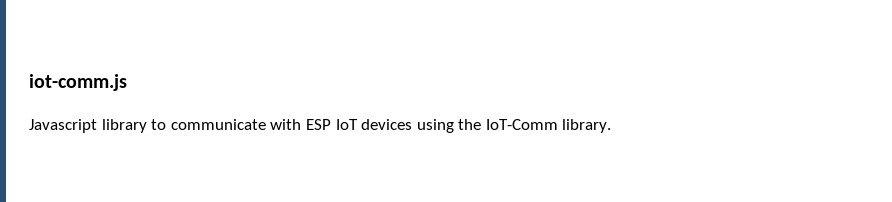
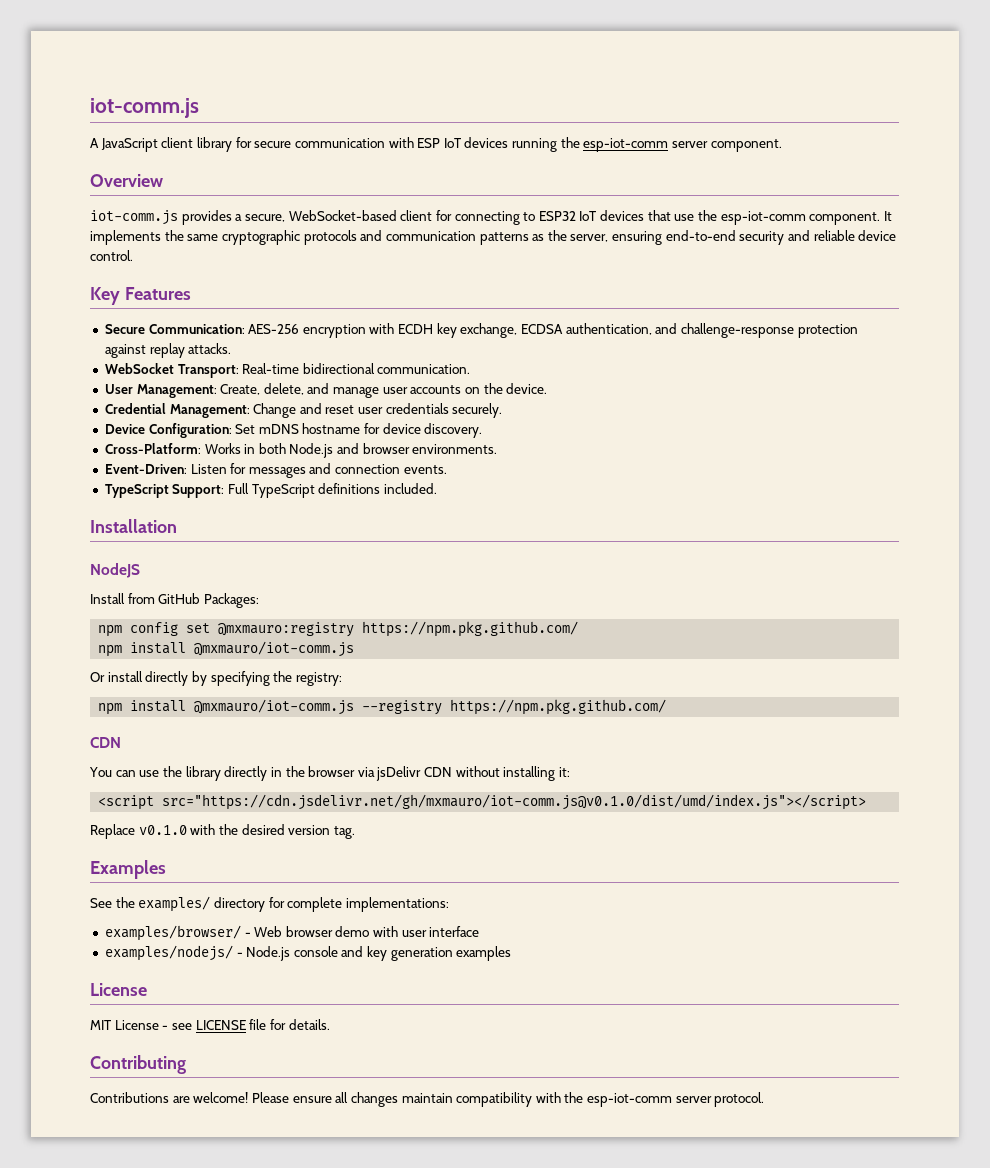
- Javascript library to communicate with ESP IoT devices using the IoT-Comm library.
+ A JavaScript client library for secure communication with ESP IoT devices running the esp-iot-comm server component.
+ Overview
+ iot-comm.js provides a secure, WebSocket-based client for connecting to ESP32 IoT devices that use the esp-iot-comm component. It implements the same cryptographic protocols and communication patterns as the server, ensuring end-to-end security and reliable device control.
+ Key Features
+ Secure Communication: AES-256 encryption with ECDH key exchange, ECDSA authentication, and challenge-response protection against replay attacks.
+ WebSocket Transport: Real-time bidirectional communication.
+ User Management: Create, delete, and manage user accounts on the device.
+ Credential Management: Change and reset user credentials securely.
+ Device Configuration: Set mDNS hostname for device discovery.
+ Cross-Platform: Works in both Node.js and browser environments.
+ Event-Driven: Listen for messages and connection events.
+ TypeScript Support: Full TypeScript definitions included.
+ Installation
+ NodeJS
+ Install from GitHub Packages:
+ npm config set @mxmauro:registry https://npm.pkg.github.com/
+ npm install @mxmauro/iot-comm.js
+ Or install directly by specifying the registry:
+ npm install @mxmauro/iot-comm.js --registry https://npm.pkg.github.com/
+ CDN
+ You can use the library directly in the browser via jsDelivr CDN without installing it:
+ <script src="https://cdn.jsdelivr.net/gh/mxmauro/iot-comm.js@v0.1.0/dist/umd/index.js"></script>
+ Replace v0.1.0 with the desired version tag.
+ Examples
+ See the examples/ directory for complete implementations:
+ examples/browser/ - Web browser demo with user interface
+ examples/nodejs/ - Node.js console and key generation examples
+ License
+ MIT License - see LICENSE file for details.
+ Contributing
+ Contributions are welcome! Please ensure all changes maintain compatibility with the esp-iot-comm server protocol.

